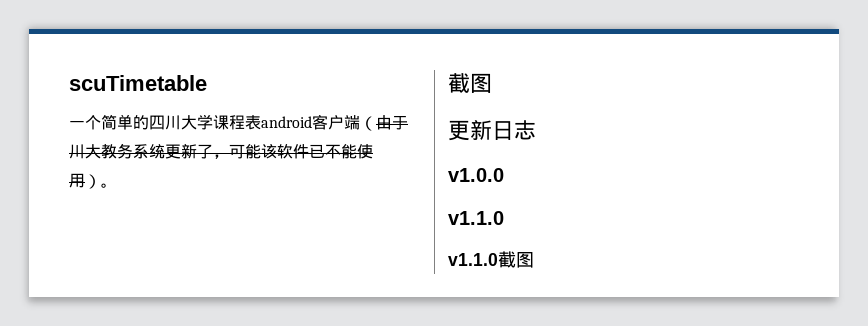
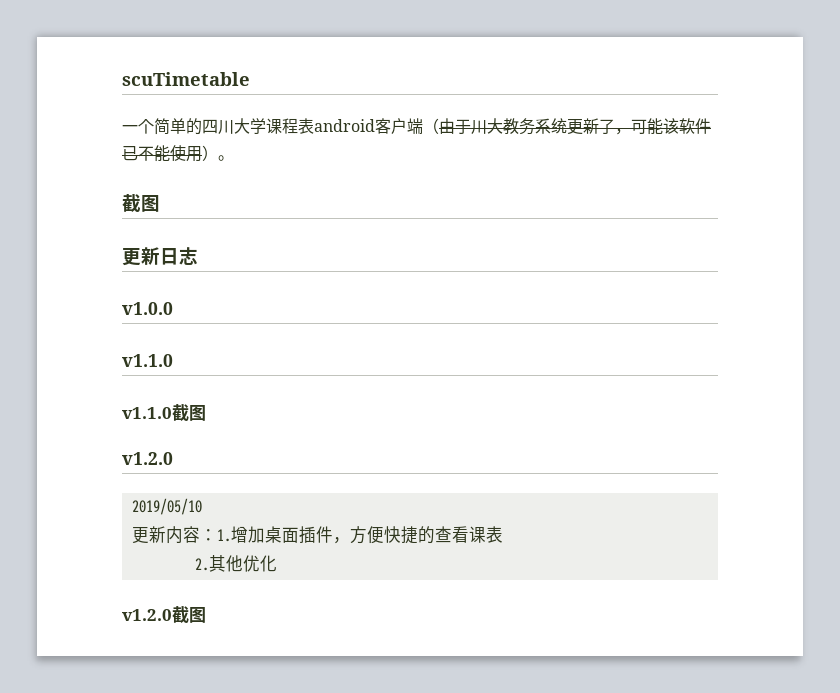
  v1.1.0截图
+ v1.2.0
+ 2019/05/10
+ 更新内容：1.增加桌面插件，方便快捷的查看课表
+ 2.其他优化
+ v1.2.0截图

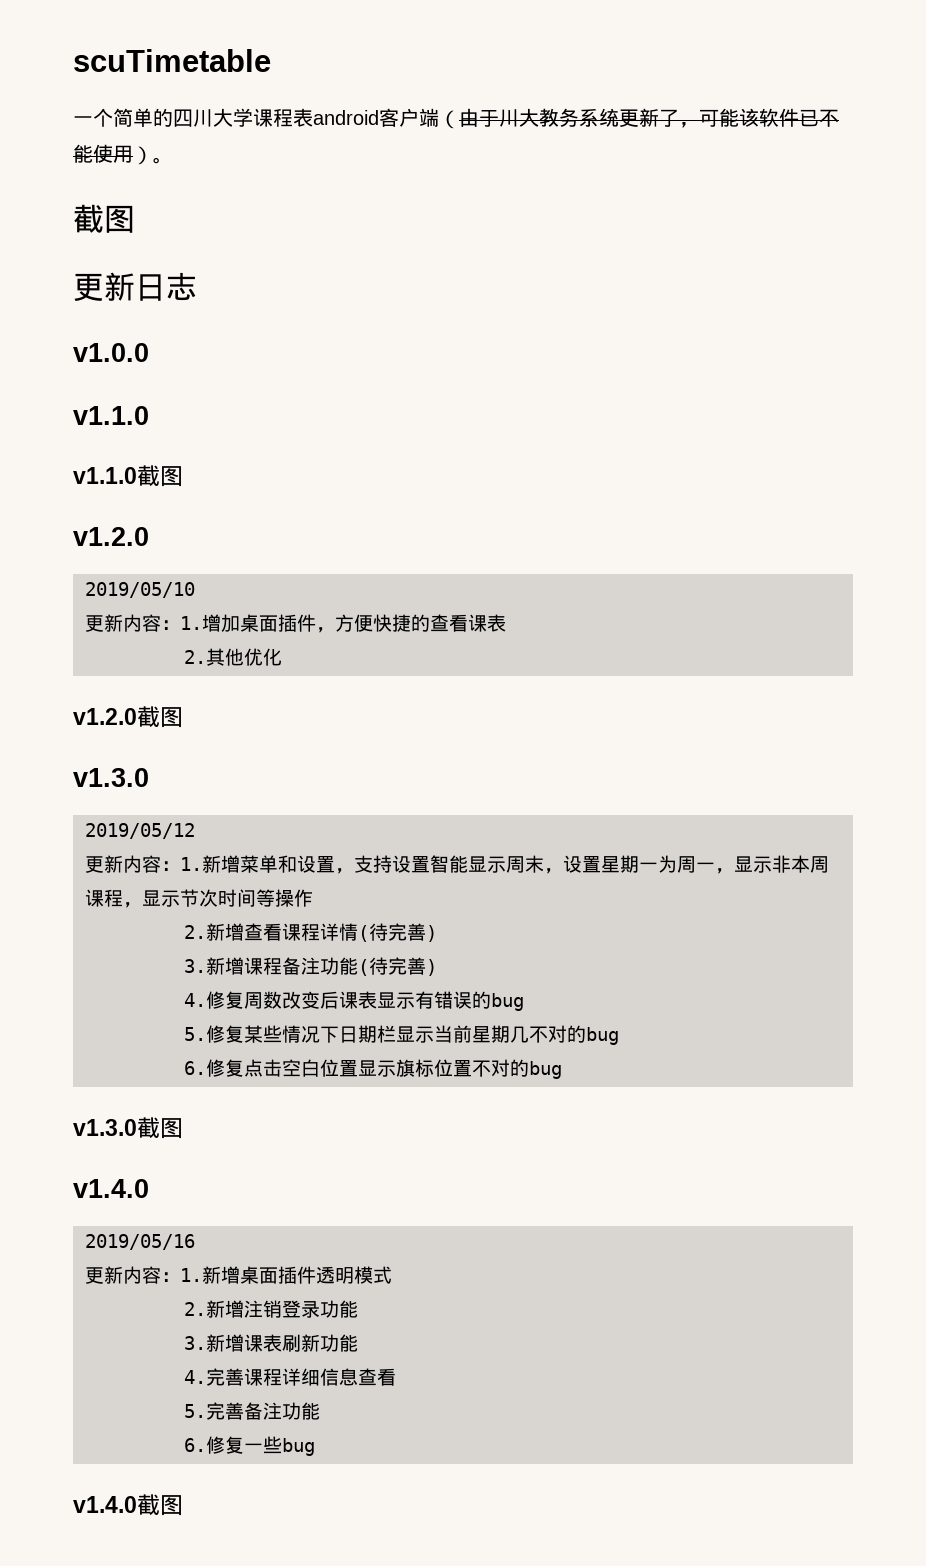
  v1.2.0截图
+ v1.3.0
+ 2019/05/12
+ 更新内容：1.新增菜单和设置，支持设置智能显示周末，设置星期一为周一，显示非本周课程，显示节次时间等操作
+ 2.新增查看课程详情(待完善)
+ 3.新增课程备注功能(待完善)
+ 4.修复周数改变后课表显示有错误的bug
+ 5.修复某些情况下日期栏显示当前星期几不对的bug
+ 6.修复点击空白位置显示旗标位置不对的bug
+ v1.3.0截图
+ v1.4.0
+ 2019/05/16
+ 更新内容：1.新增桌面插件透明模式
+ 2.新增注销登录功能
+ 3.新增课表刷新功能
+ 4.完善课程详细信息查看
+ 5.完善备注功能
+ 6.修复一些bug
+ v1.4.0截图

